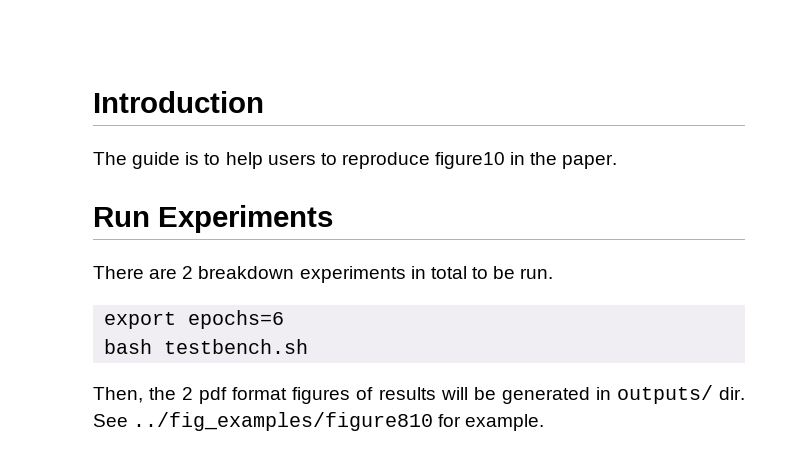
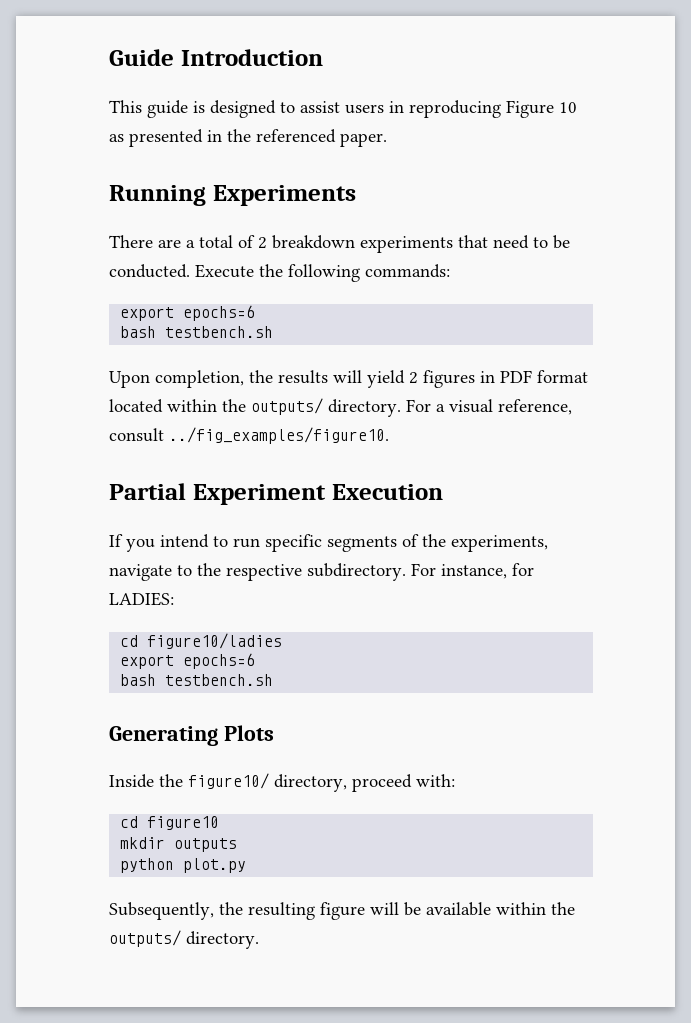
- Introduction
+ Guide Introduction
- The guide is to help users to reproduce figure10 in the paper.
+ This guide is designed to assist users in reproducing Figure 10 as presented in the referenced paper.
- Run Experiments
+ Running Experiments
- There are 2 breakdown experiments in total to be run.
+ There are a total of 2 breakdown experiments that need to be conducted. Execute the following commands:
  export epochs=6
  bash testbench.sh
- Then, the 2 pdf format figures of results will be generated in outputs/ dir. See ../fig_examples/figure810 for example.
+ Upon completion, the results will yield 2 figures in PDF format located within the outputs/ directory. For a visual reference, consult ../fig_examples/figure10.
+ Partial Experiment Execution
+ If you intend to run specific segments of the experiments, navigate to the respective subdirectory. For instance, for LADIES:
+ cd figure10/ladies
+ export epochs=6
+ bash testbench.sh
+ Generating Plots
+ Inside the figure10/ directory, proceed with:
+ cd figure10
+ mkdir outputs
+ python plot.py
+ Subsequently, the resulting figure will be available within the outputs/ directory.

